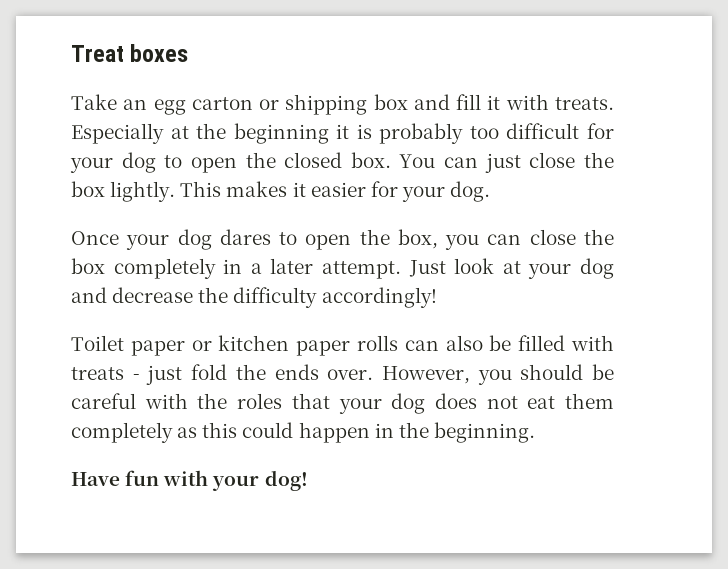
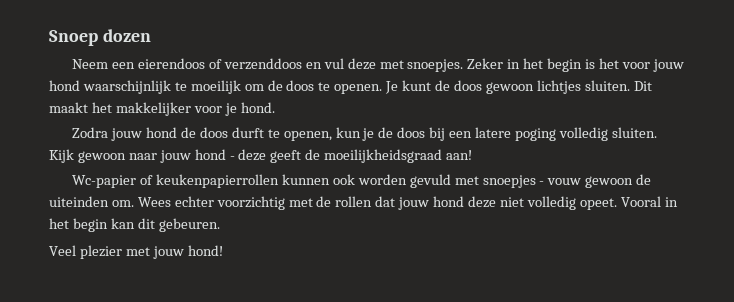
- Treat boxes
- Take an egg carton or shipping box and fill it with treats. Especially at the beginning it is probably too difficult for your dog to open the closed box. You can just close the box lightly. This makes it easier for your dog.
- Once your dog dares to open the box, you can close the box completely in a later attempt. Just look at your dog and decrease the difficulty accordingly!
- Toilet paper or kitchen paper rolls can also be filled with treats - just fold the ends over. However, you should be careful with the roles that your dog does not eat them completely as this could happen in the beginning.
- Have fun with your dog!
+ Snoep dozen
+ Neem een eierendoos of verzenddoos en vul deze met snoepjes. Zeker in het begin is het voor jouw hond waarschijnlijk te moeilijk om de doos te openen. Je kunt de doos gewoon lichtjes sluiten. Dit maakt het makkelijker voor je hond.
+ Zodra jouw hond de doos durft te openen, kun je de doos bij een latere poging volledig sluiten. Kijk gewoon naar jouw hond - deze geeft de moeilijkheidsgraad aan!
+ Wc-papier of keukenpapierrollen kunnen ook worden gevuld met snoepjes - vouw gewoon de uiteinden om. Wees echter voorzichtig met de rollen dat jouw hond deze niet volledig opeet. Vooral in het begin kan dit gebeuren.
+ Veel plezier met jouw hond!

